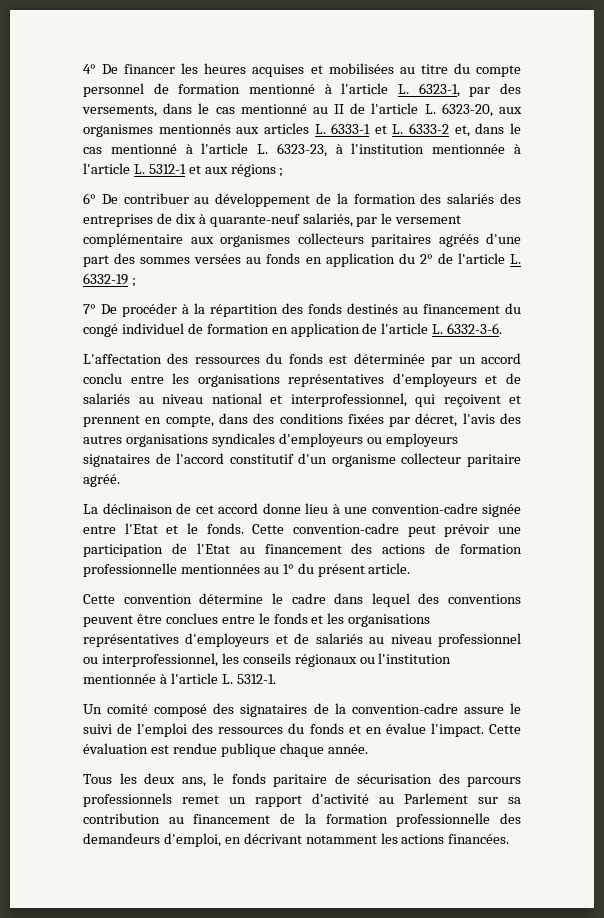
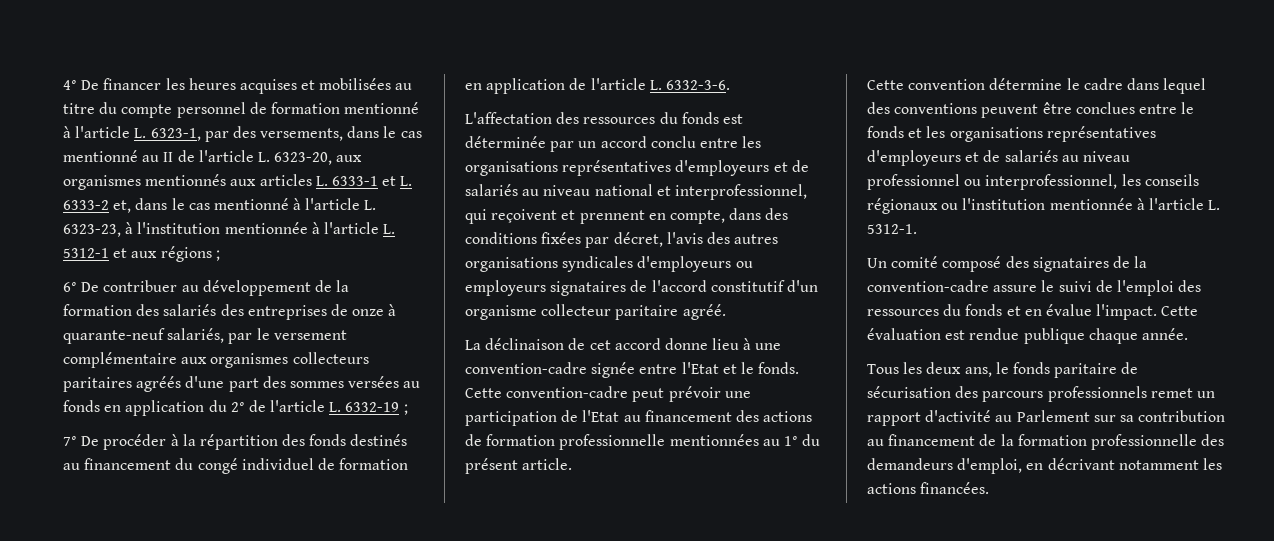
- 6° De contribuer au développement de la formation des salariés des entreprises de dix à quarante-neuf salariés, par le versement complémentaire aux organismes collecteurs paritaires agréés d'une part des sommes versées au fonds en application du 2° de l'article L. 6332-19 ;
+ 6° De contribuer au développement de la formation des salariés des entreprises de onze à quarante-neuf salariés, par le versement complémentaire aux organismes collecteurs paritaires agréés d'une part des sommes versées au fonds en application du 2° de l'article L. 6332-19 ;

